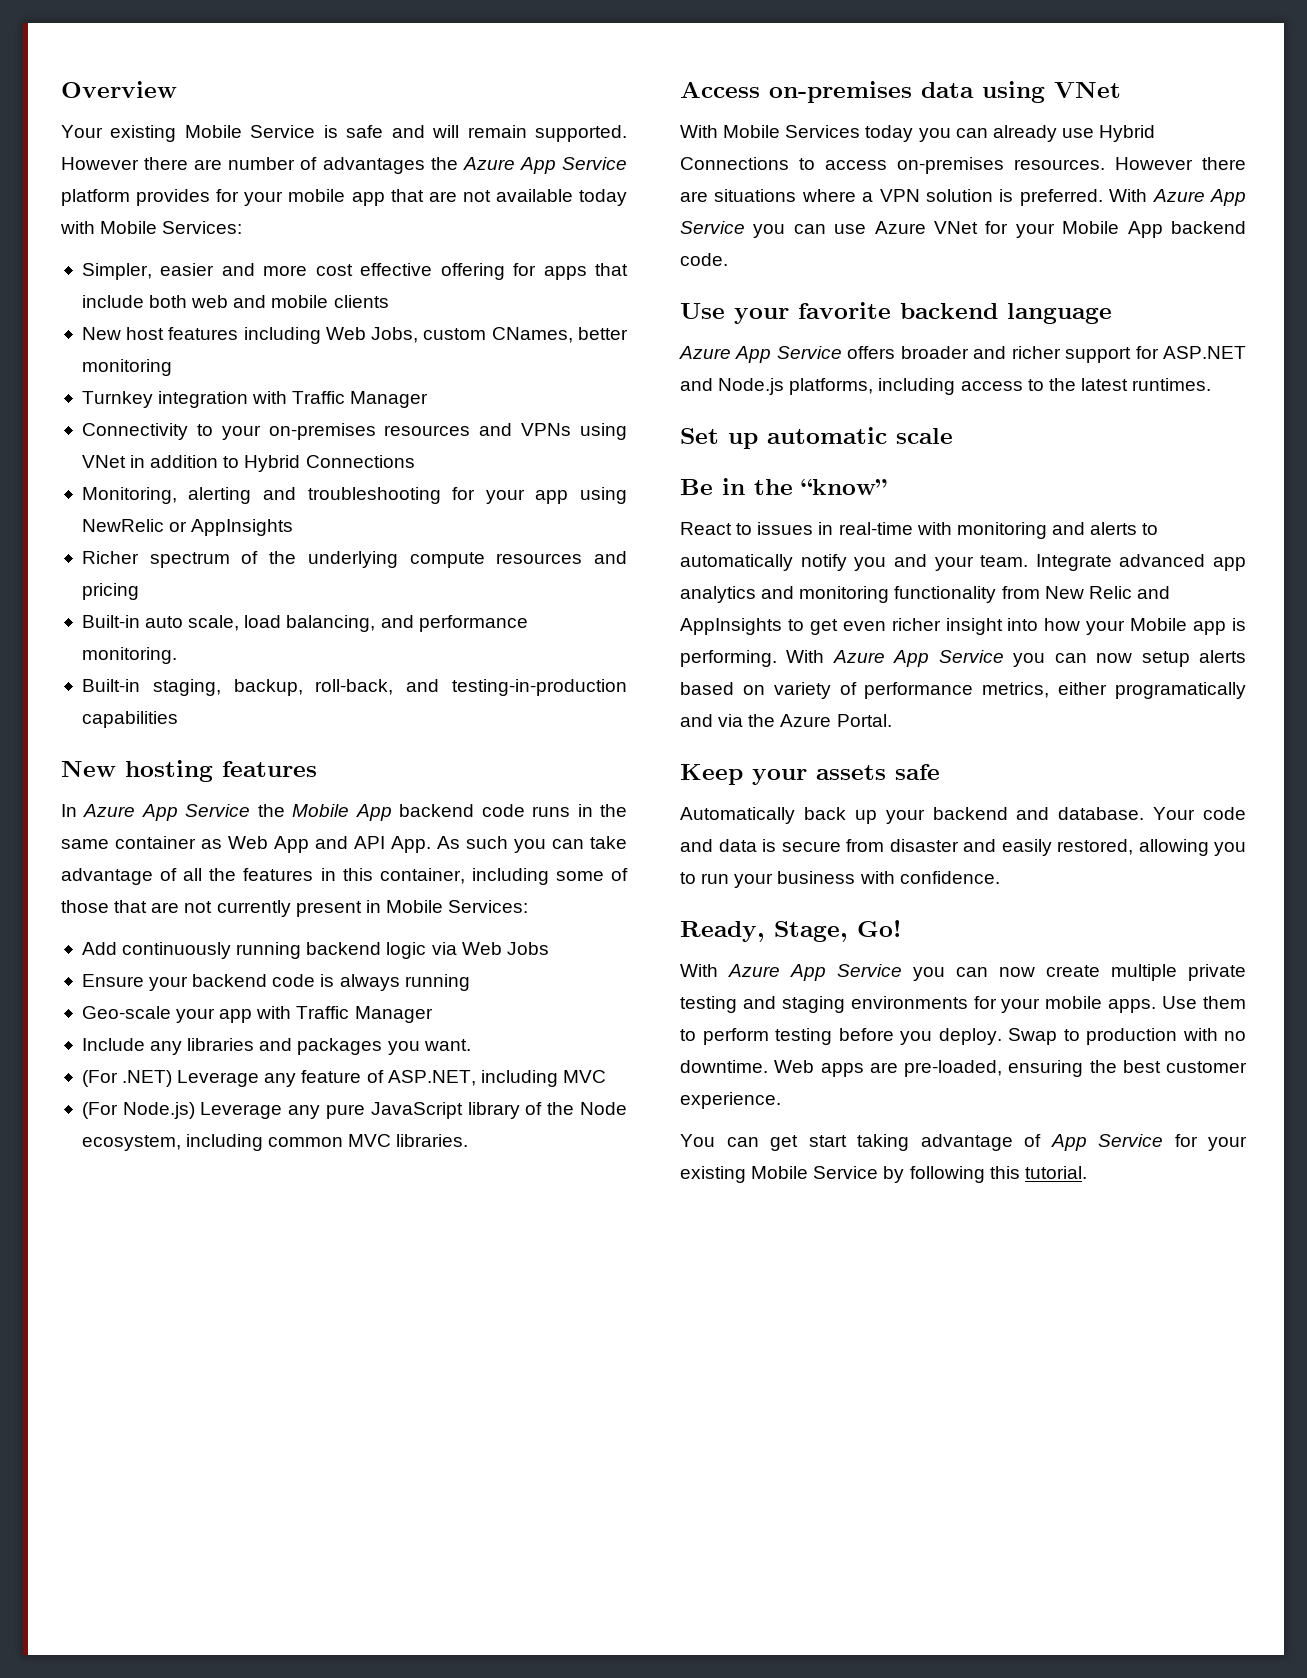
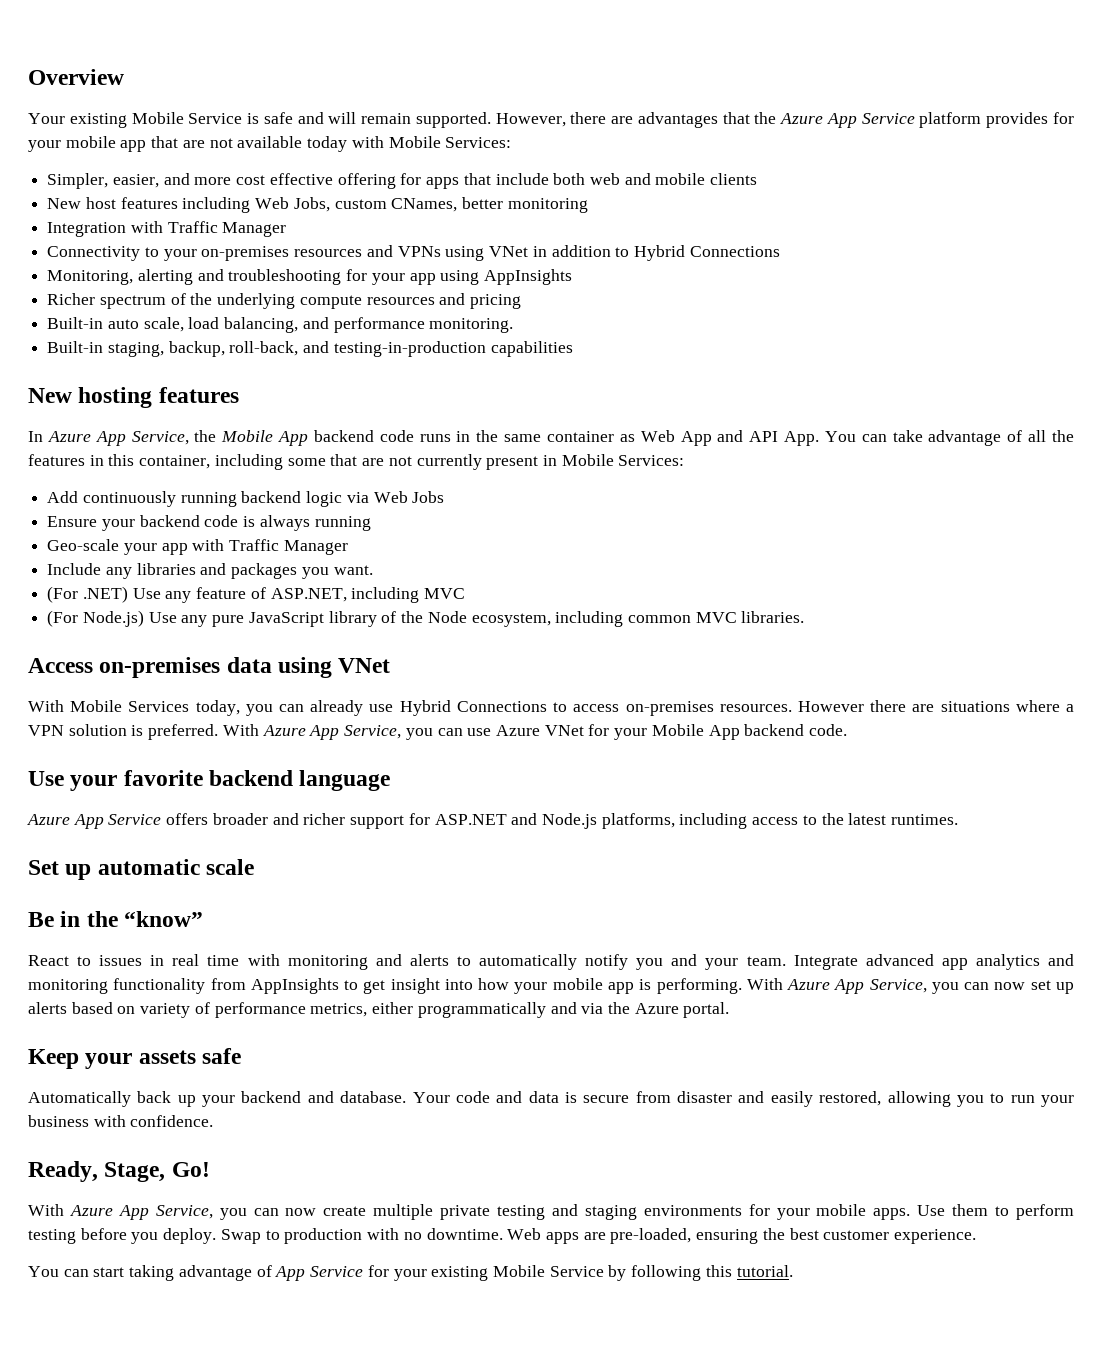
- However there are number of advantages the Azure App Service platform provides for your mobile app that are not available today with Mobile Services:
+ However, there are advantages that the Azure App Service platform provides for your mobile app that are not available today with Mobile Services:
- Simpler, easier and more cost effective offering for apps that include both web and mobile clients
+ Simpler, easier, and more cost effective offering for apps that include both web and mobile clients
- Turnkey integration with Traffic Manager
+ Integration with Traffic Manager
- Monitoring, alerting and troubleshooting for your app using NewRelic or AppInsights
+ Monitoring, alerting and troubleshooting for your app using AppInsights
- In Azure App Service the Mobile App backend code runs in the same container as Web App and API App. As such you can take advantage of all the features in this container, including some of those that are not currently present in Mobile Services:
+ In Azure App Service, the Mobile App backend code runs in the same container as Web App and API App. You can take advantage of all the features in this container, including some that are not currently present in Mobile Services:
- (For .NET) Leverage any feature of ASP.NET, including MVC
+ (For .NET) Use any feature of ASP.NET, including MVC
- (For Node.js) Leverage any pure JavaScript library of the Node ecosystem, including common MVC libraries.
+ (For Node.js) Use any pure JavaScript library of the Node ecosystem, including common MVC libraries.
- With Mobile Services today you can already use Hybrid Connections to access on-premises resources.
+ With Mobile Services today, you can already use Hybrid Connections to access on-premises resources.
- With Azure App Service you can use Azure VNet for your Mobile App backend code.
+ With Azure App Service, you can use Azure VNet for your Mobile App backend code.
- React to issues in real-time with monitoring and alerts to automatically notify you and your team.
+ React to issues in real time with monitoring and alerts to automatically notify you and your team.
- Integrate advanced app analytics and monitoring functionality from New Relic and AppInsights to get even richer insight into how your Mobile app is performing.
+ Integrate advanced app analytics and monitoring functionality from AppInsights to get insight into how your mobile app is performing.
- With Azure App Service you can now setup alerts based on variety of performance metrics, either programatically and via the Azure Portal.
+ With Azure App Service, you can now set up alerts based on variety of performance metrics, either programmatically and via the Azure portal.
- With Azure App Service you can now create multiple private testing and staging environments for your mobile apps.
+ With Azure App Service, you can now create multiple private testing and staging environments for your mobile apps.
- You can get start taking advantage of App Service for your existing Mobile Service by following this tutorial.
+ You can start taking advantage of App Service for your existing Mobile Service by following this tutorial.

